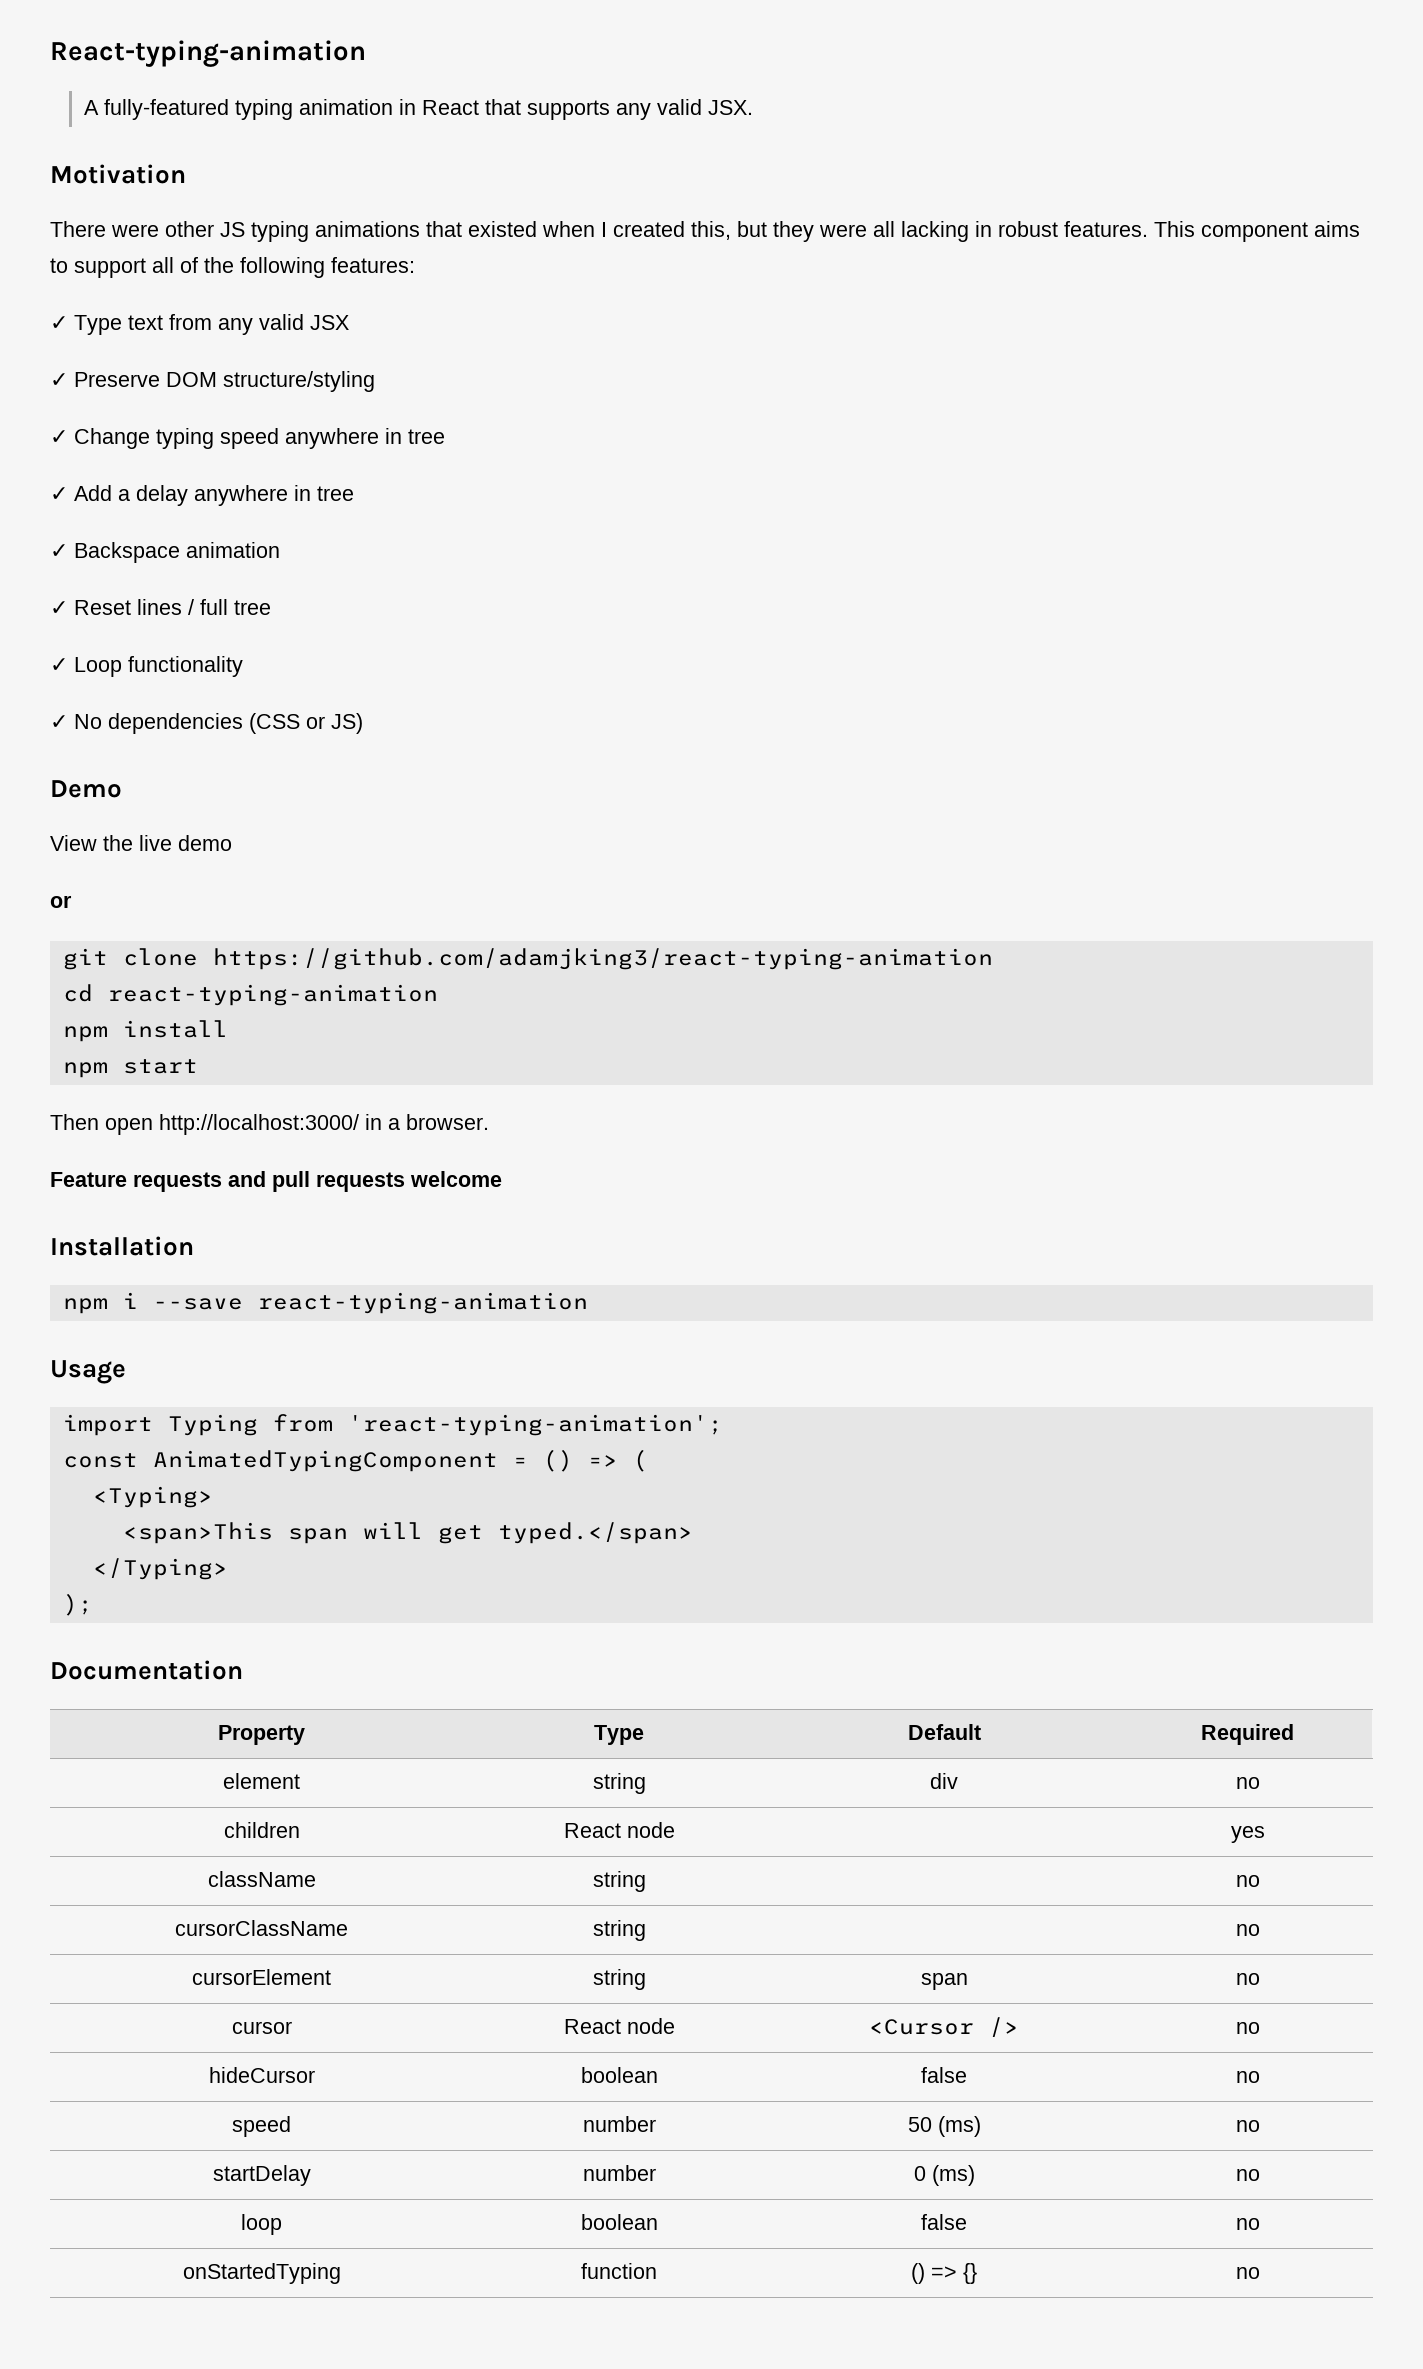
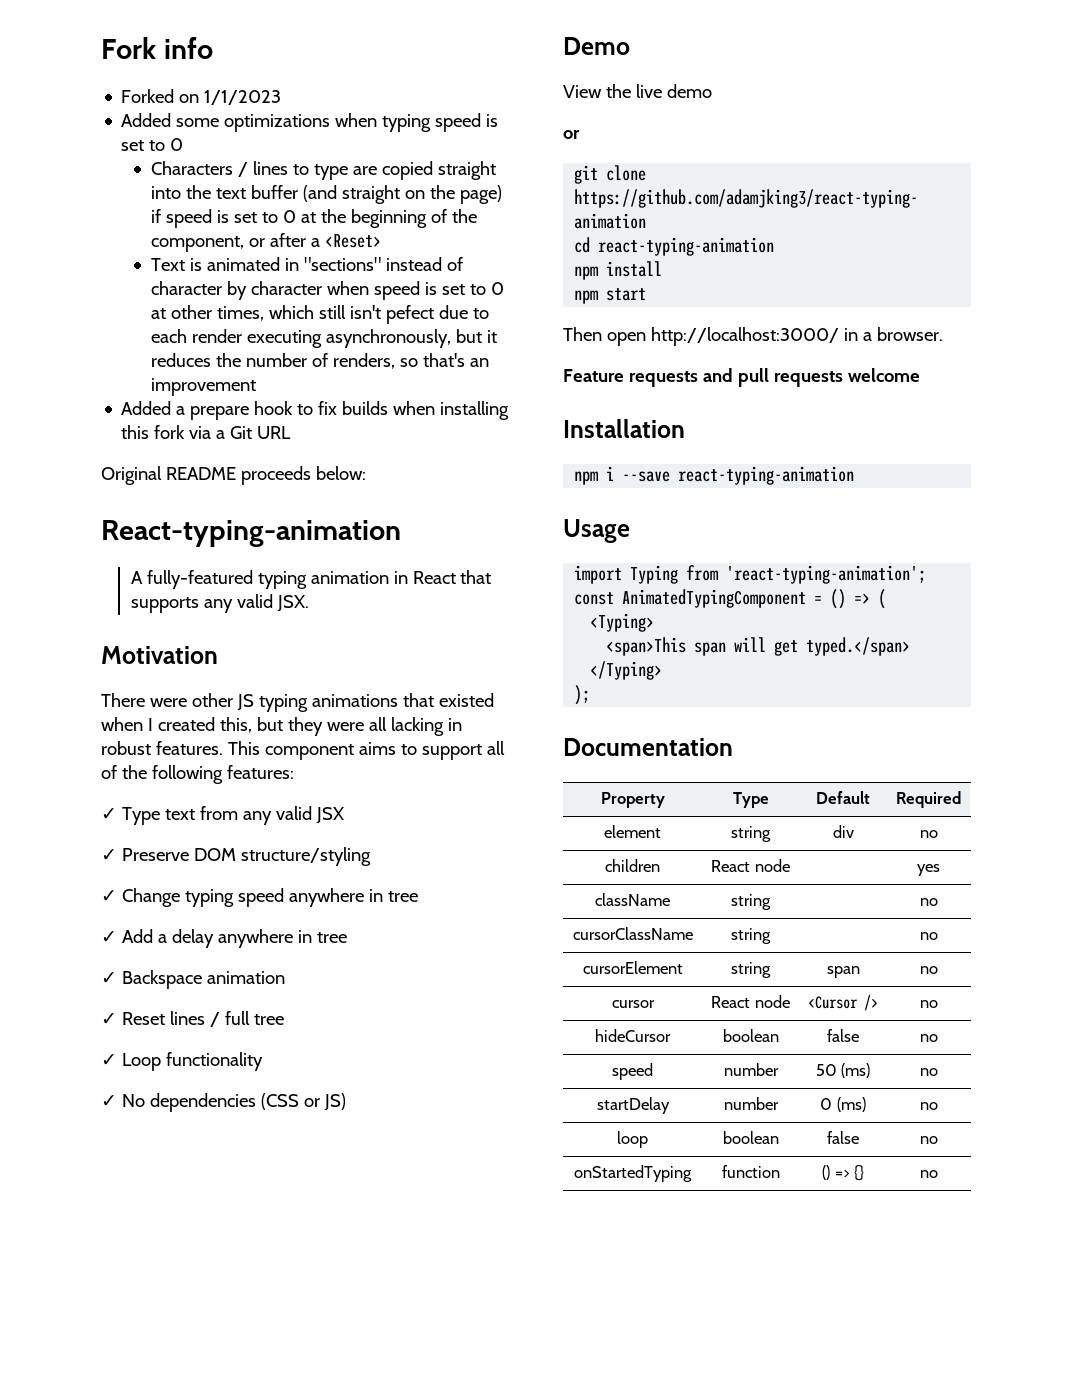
+ Fork info
+ Forked on 1/1/2023
+ Added some optimizations when typing speed is set to 0
+ Characters / lines to type are copied straight into the text buffer (and straight on the page) if speed is set to 0 at the beginning of the component, or after a <Reset>
+ Text is animated in "sections" instead of character by character when speed is set to 0 at other times, which still isn't pefect due to each render executing asynchronously, but it reduces the number of renders, so that's an improvement
+ Added a prepare hook to fix builds when installing this fork via a Git URL
+ Original README proceeds below:

